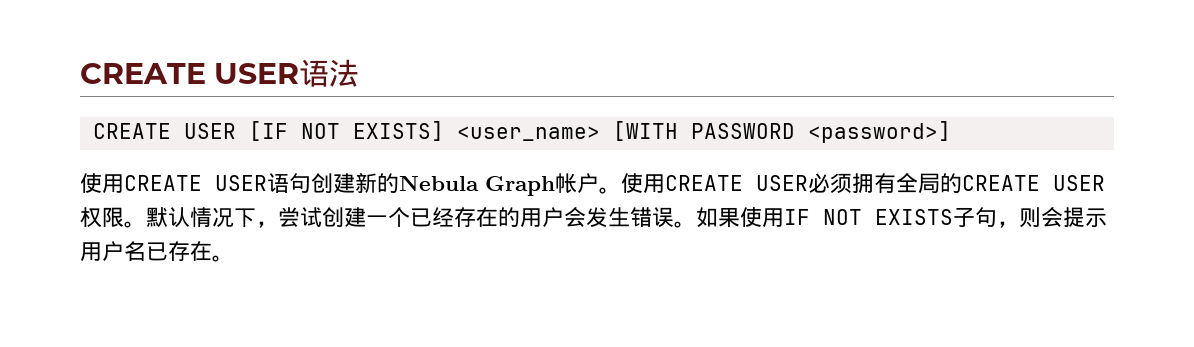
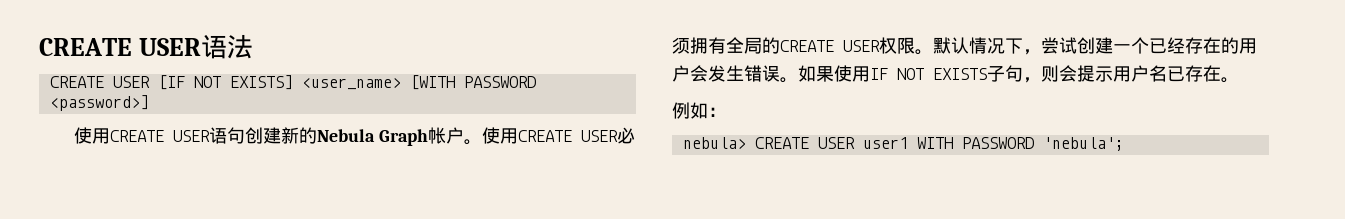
+ 例如：
+ nebula> CREATE USER user1 WITH PASSWORD 'nebula';

